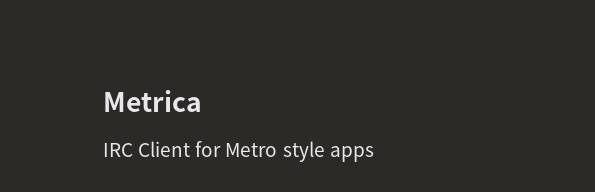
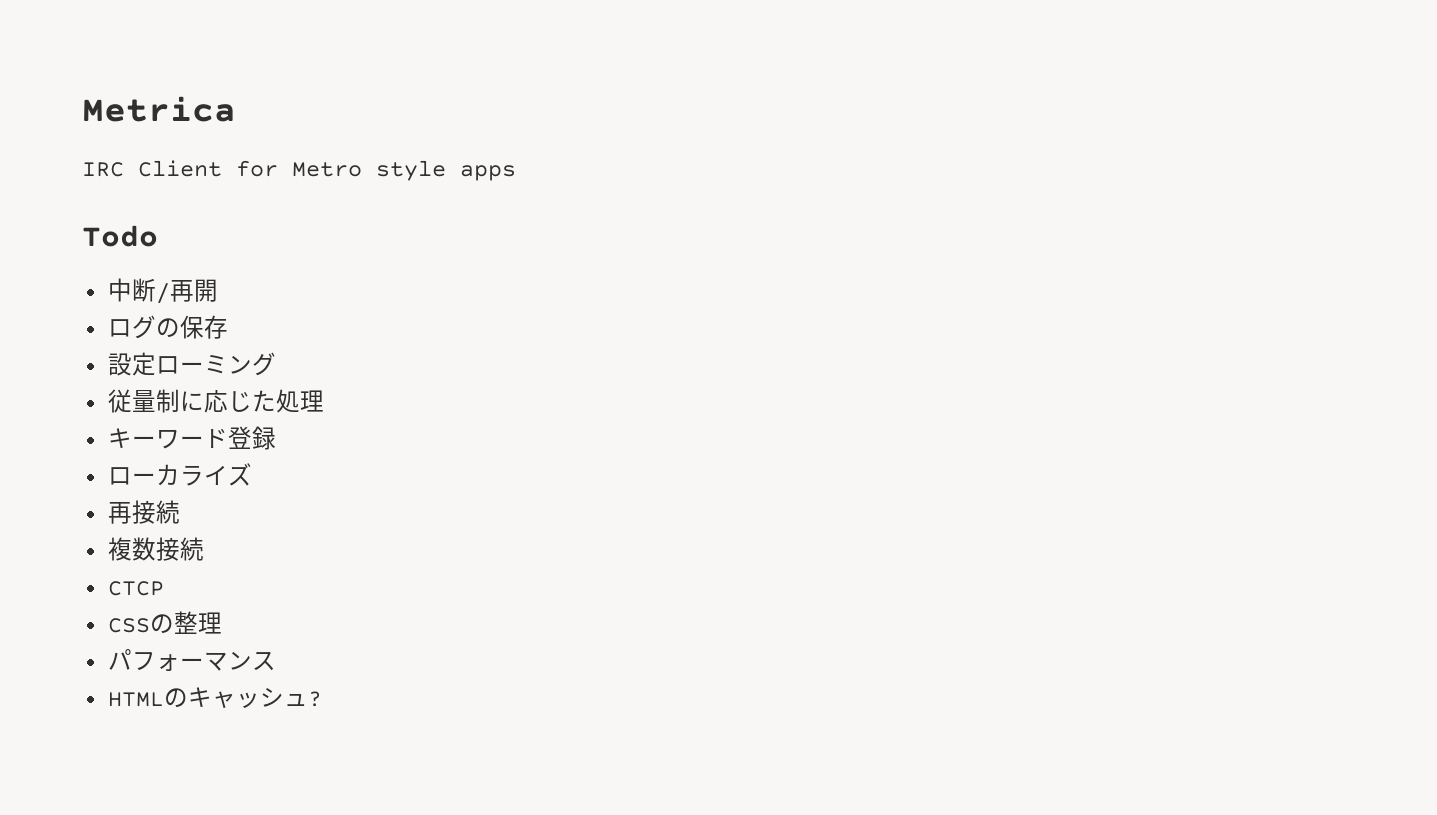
+ Todo
+ 中断/再開
+ ログの保存
+ 設定ローミング
+ 従量制に応じた処理
+ キーワード登録
+ ローカライズ
+ 再接続
+ 複数接続
+ CTCP
+ CSSの整理
+ パフォーマンス
+ HTMLのキャッシュ?

